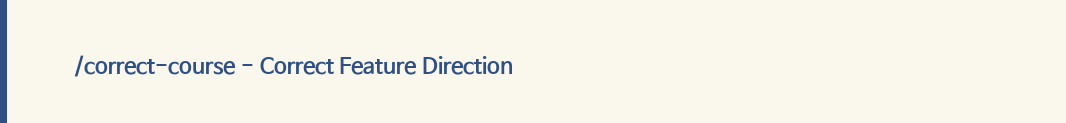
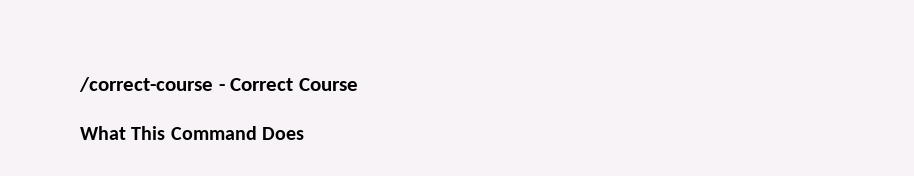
- /correct-course - Correct Feature Direction
+ /correct-course - Correct Course
+ What This Command Does

